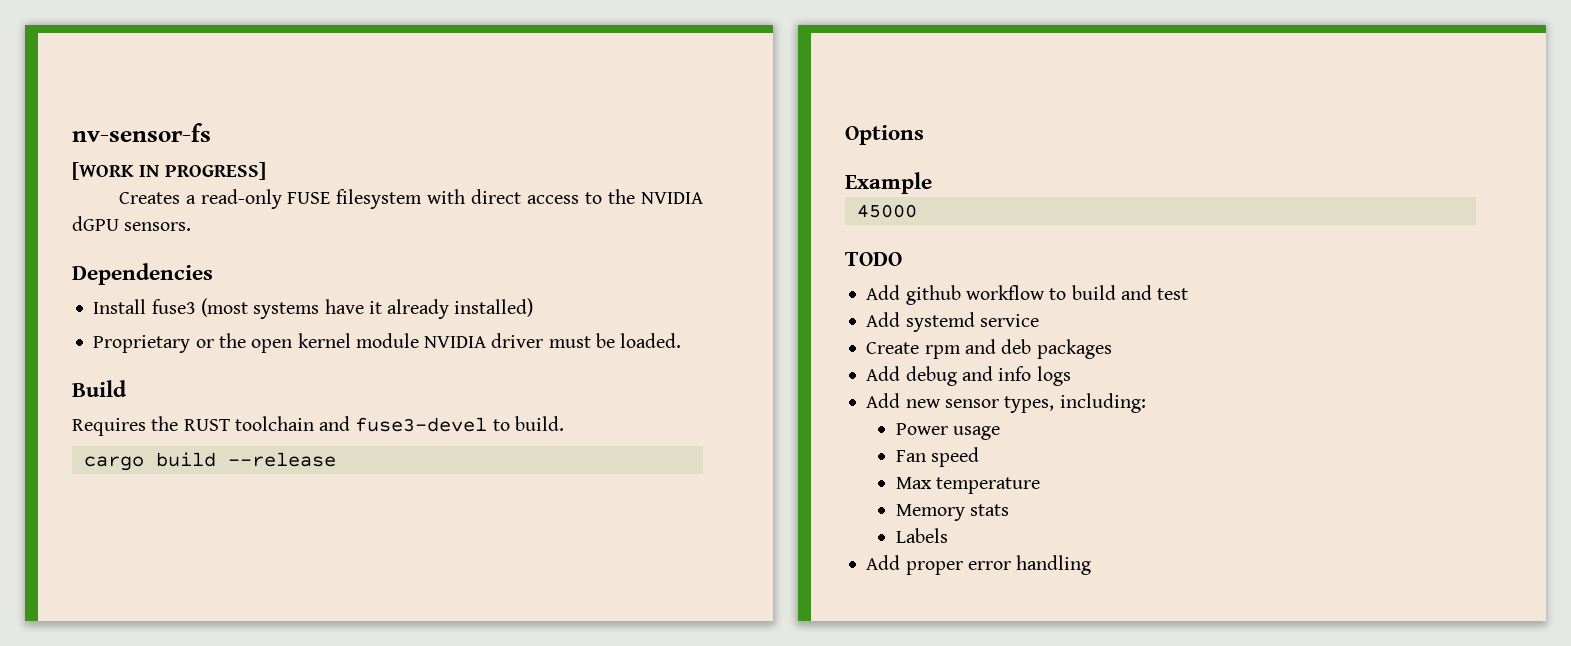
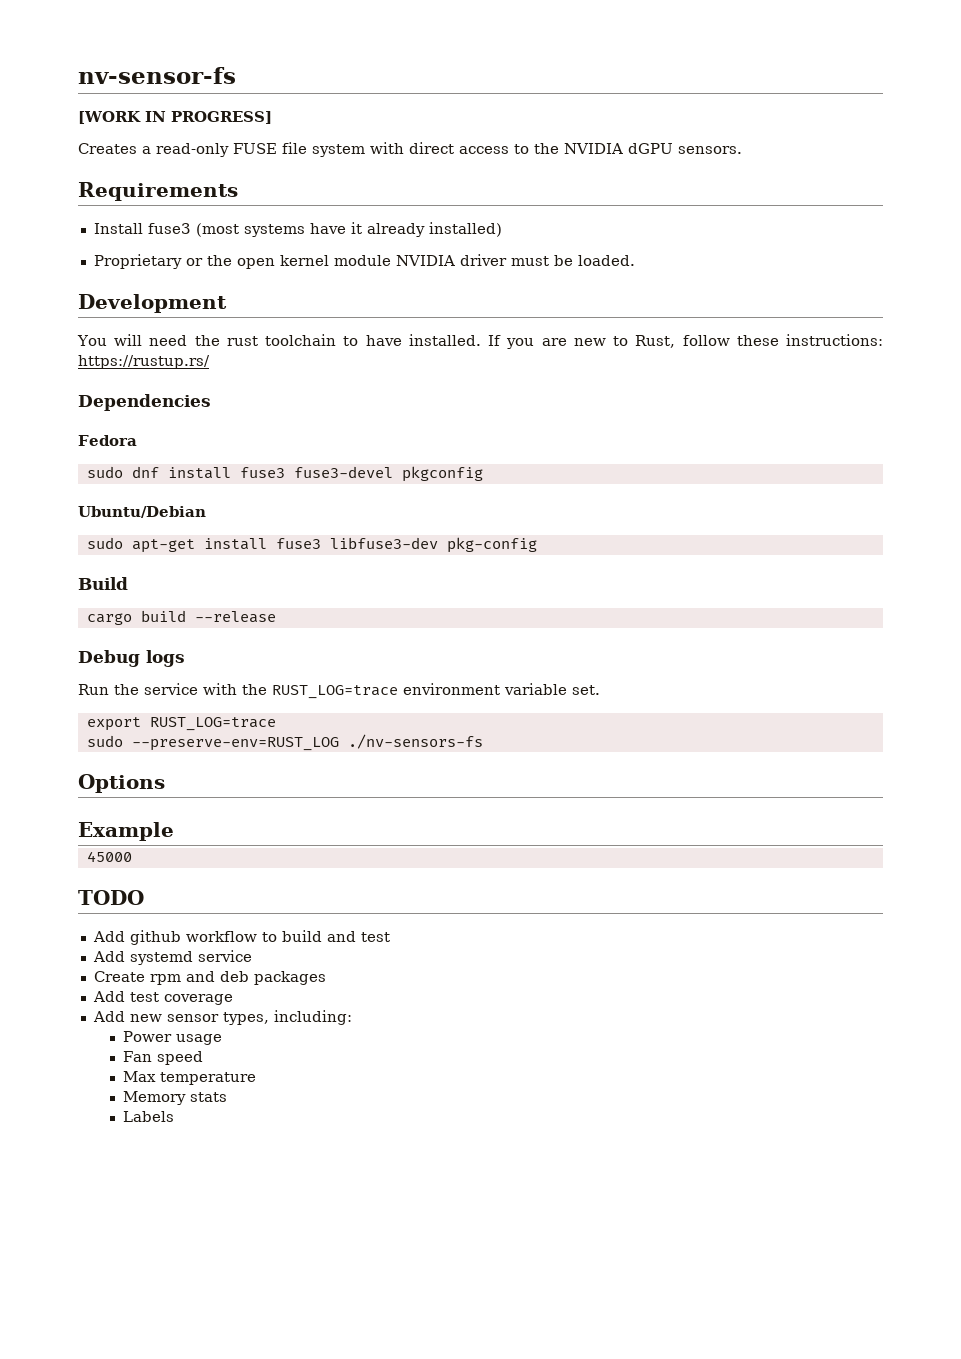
- Creates a read-only FUSE filesystem with direct access to the NVIDIA dGPU sensors.
+ Creates a read-only FUSE file system with direct access to the NVIDIA dGPU sensors.
- Dependencies
+ Requirements
+ Development
+ You will need the rust toolchain to have installed. If you are new to Rust, follow these instructions: https://rustup.rs/
+ Dependencies
+ Fedora
+ sudo dnf install fuse3 fuse3-devel pkgconfig
+ Ubuntu/Debian
+ sudo apt-get install fuse3 libfuse3-dev pkg-config
  Build
- Requires the RUST toolchain and fuse3-devel to build.
  cargo build --release
+ Debug logs
+ Run the service with the RUST_LOG=trace environment variable set.
+ export RUST_LOG=trace
+ sudo --preserve-env=RUST_LOG ./nv-sensors-fs
- Add debug and info logs
+ Add test coverage
- Add proper error handling

